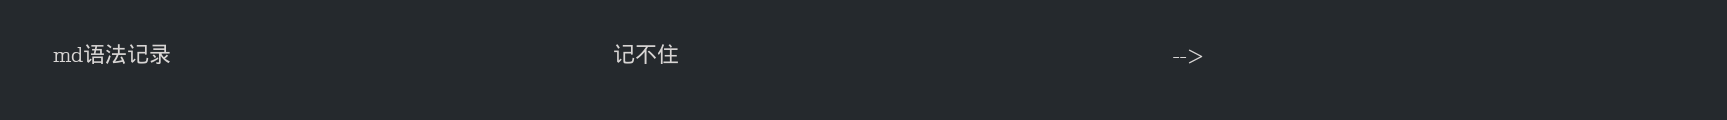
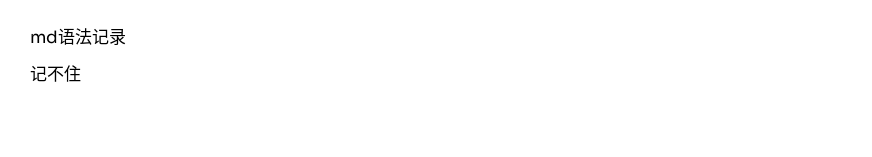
- -->

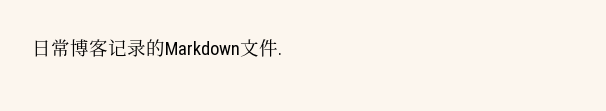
- md语法记录
- 记不住
+ 日常博客记录的Markdown文件.

